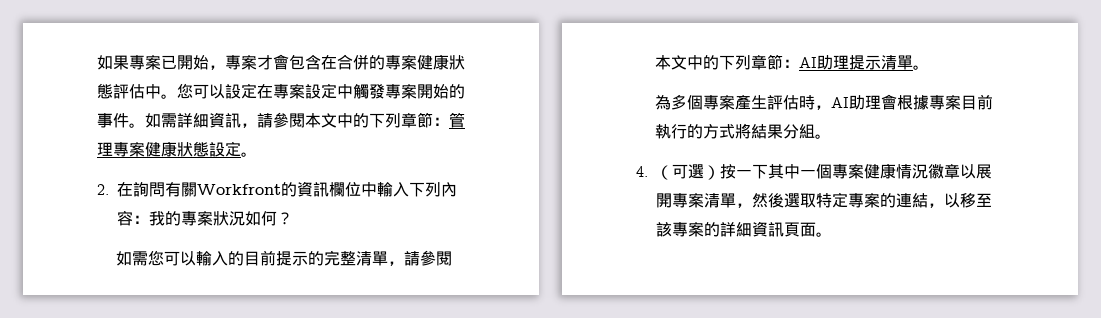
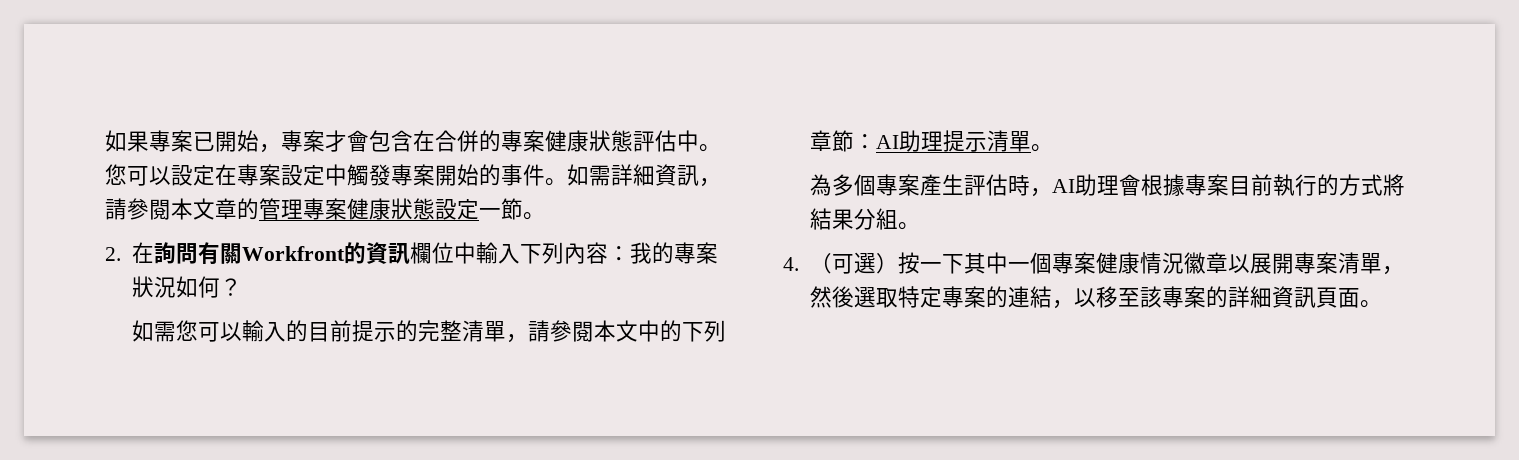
- 如需詳細資訊，請參閱本文中的下列章節：管理專案健康狀態設定。
+ 如需詳細資訊，請參閱本文章的管理專案健康狀態設定一節。

